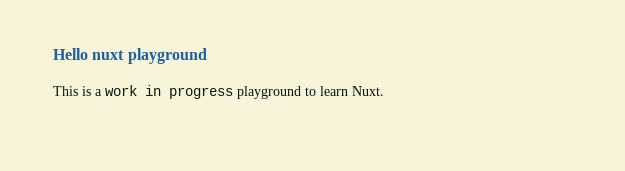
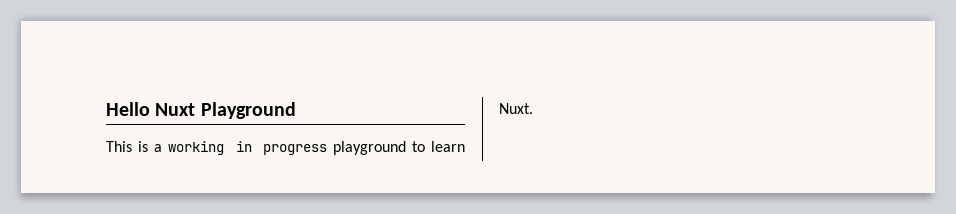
- Hello nuxt playground
+ Hello Nuxt Playground
- This is a work in progress playground to learn Nuxt.
+ This is a working in progress playground to learn Nuxt.

